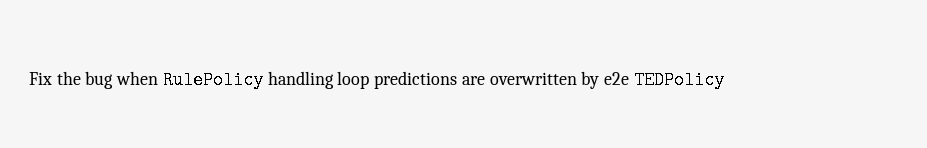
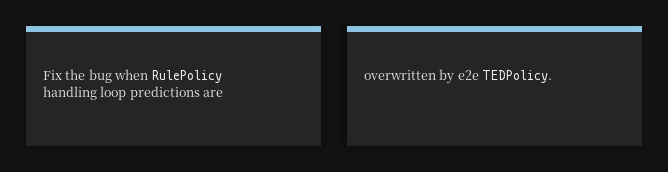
- Fix the bug when RulePolicy handling loop predictions are overwritten by e2e TEDPolicy
+ Fix the bug when RulePolicy handling loop predictions are overwritten by e2e TEDPolicy.

